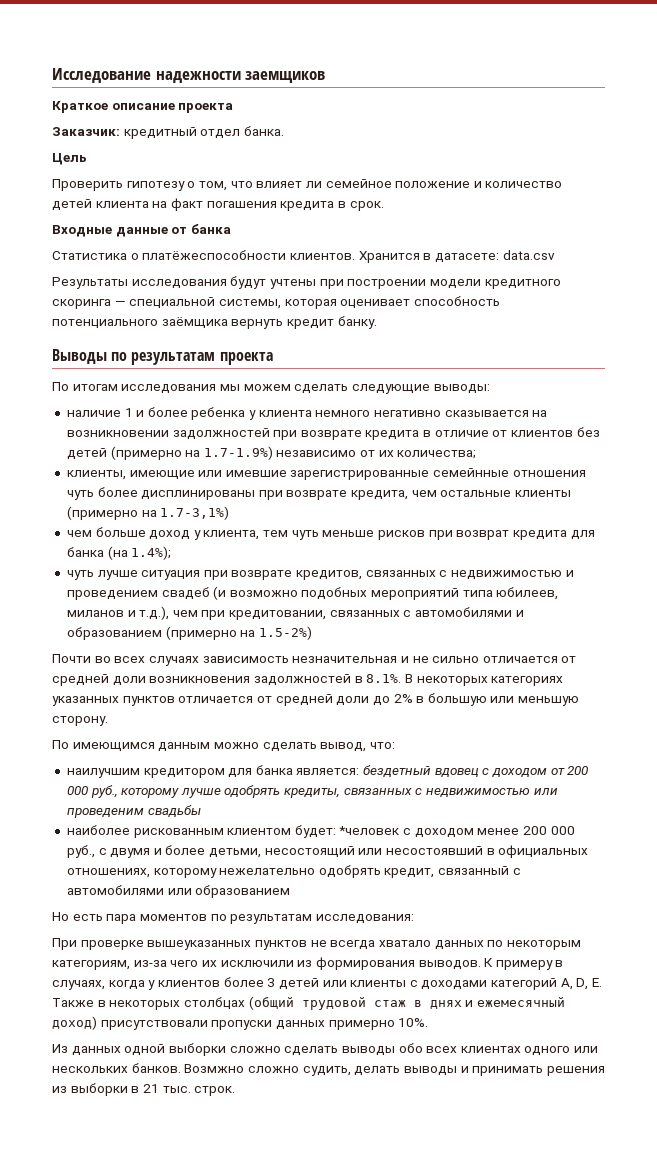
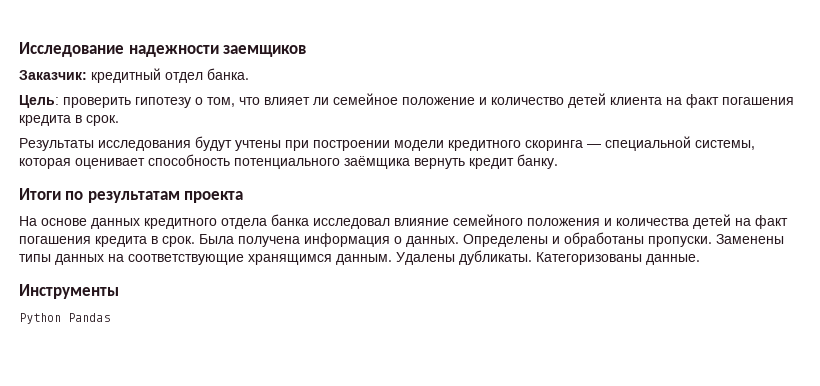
- Краткое описание проекта
- Цель
- Проверить гипотезу о том, что влияет ли семейное положение и количество детей клиента на факт погашения кредита в срок.
+ Цель: проверить гипотезу о том, что влияет ли семейное положение и количество детей клиента на факт погашения кредита в срок.
- Входные данные от банка
- Статистика о платёжеспособности клиентов. Хранится в датасете: data.csv
- Выводы по результатам проекта
+ Итоги по результатам проекта
- По итогам исследования мы можем сделать следующие выводы:
- наличие 1 и более ребенка у клиента немного негативно сказывается на возникновении задолжностей при возврате кредита в отличие от клиентов без детей (примерно на 1.7-1.9%) независимо от их количества;
- клиенты, имеющие или имевшие зарегистрированные семейнные отношения чуть более дисплинированы при возврате кредита, чем остальные клиенты (примерно на 1.7-3,1%)
- чем больше доход у клиента, тем чуть меньше рисков при возврат кредита для банка (на 1.4%);
- чуть лучше ситуация при возврате кредитов, связанных с недвижимостью и проведением свадеб (и возможно подобных мероприятий типа юбилеев, миланов и т.д.), чем при кредитовании, связанных с автомобилями и образованием (примерно на 1.5-2%)
- Почти во всех случаях зависимость незначительная и не сильно отличается от средней доли возникновения задолжностей в 8.1%. В некоторых категориях указанных пунктов отличается от средней доли до 2% в большую или меньшую сторону.
- По имеющимся данным можно сделать вывод, что:
- наилучшим кредитором для банка является: бездетный вдовец с доходом от 200 000 руб., которому лучше одобрять кредиты, связанных с недвижимостью или проведеним свадьбы
- наиболее рискованным клиентом будет: *человек с доходом менее 200 000 руб., с двумя и более детьми, несостоящий или несостоявший в официальных отношениях, которому нежелательно одобрять кредит, связанный с автомобилями или образованием
- Но есть пара моментов по результатам исследования:
- При проверке вышеуказанных пунктов не всегда хватало данных по некоторым категориям, из-за чего их исключили из формирования выводов. К примеру в случаях, когда у клиентов более 3 детей или клиенты с доходами категорий А, D, E. Также в некоторых столбцах (общий трудовой стаж в днях и ежемесячный доход) присутствовали пропуски данных примерно 10%.
- Из данных одной выборки сложно сделать выводы обо всех клиентах одного или нескольких банков. Возмжно сложно судить, делать выводы и принимать решения из выборки в 21 тыс. строк.
+ На основе данных кредитного отдела банка исследовал влияние семейного положения и количества детей на факт погашения кредита в срок. Была получена информация о данных. Определены и обработаны пропуски. Заменены типы данных на соответствующие хранящимся данным. Удалены дубликаты. Категоризованы данные.
+ Инструменты
+ Python Pandas

